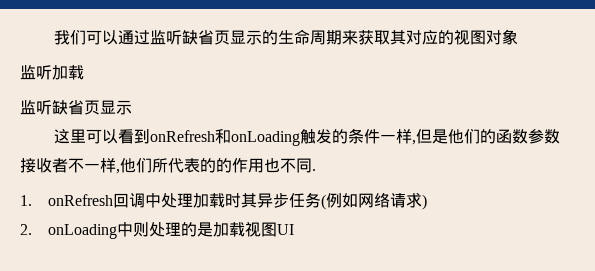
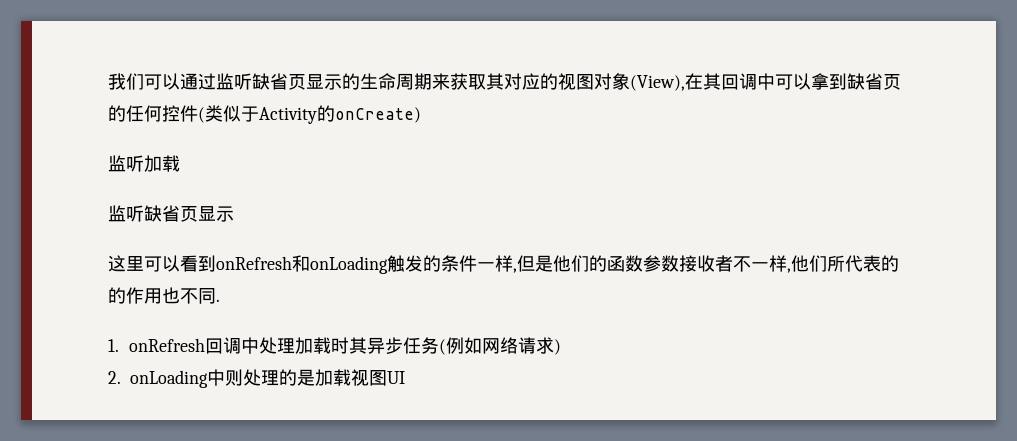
- 我们可以通过监听缺省页显示的生命周期来获取其对应的视图对象
+ 我们可以通过监听缺省页显示的生命周期来获取其对应的视图对象(View),在其回调中可以拿到缺省页的任何控件(类似于Activity的onCreate)

